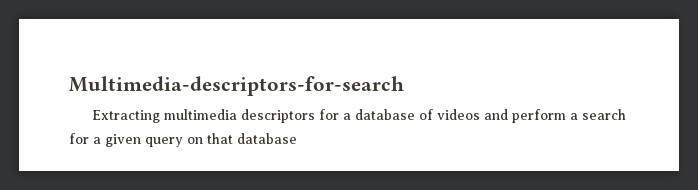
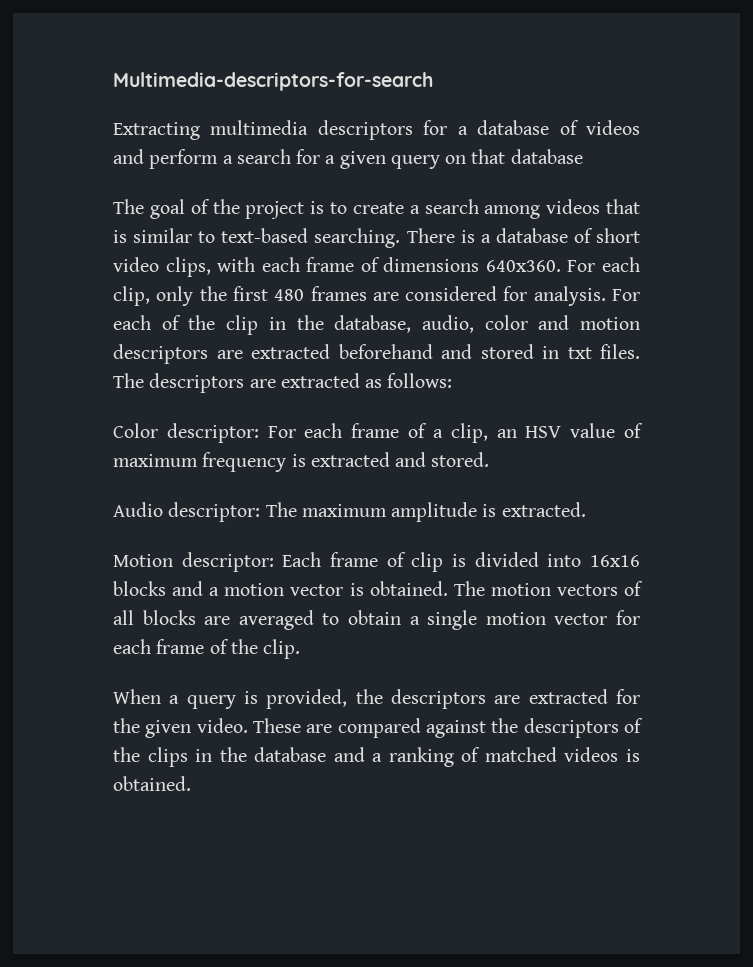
+ The goal of the project is to create a search among videos that is similar to text-based searching. There is a database of short video clips, with each frame of dimensions 640x360. For each clip, only the first 480 frames are considered for analysis. For each of the clip in the database, audio, color and motion descriptors are extracted beforehand and stored in txt files. The descriptors are extracted as follows:
+ Color descriptor: For each frame of a clip, an HSV value of maximum frequency is extracted and stored.
+ Audio descriptor: The maximum amplitude is extracted.
+ Motion descriptor: Each frame of clip is divided into 16x16 blocks and a motion vector is obtained. The motion vectors of all blocks are averaged to obtain a single motion vector for each frame of the clip.
+ When a query is provided, the descriptors are extracted for the given video. These are compared against the descriptors of the clips in the database and a ranking of matched videos is obtained.

